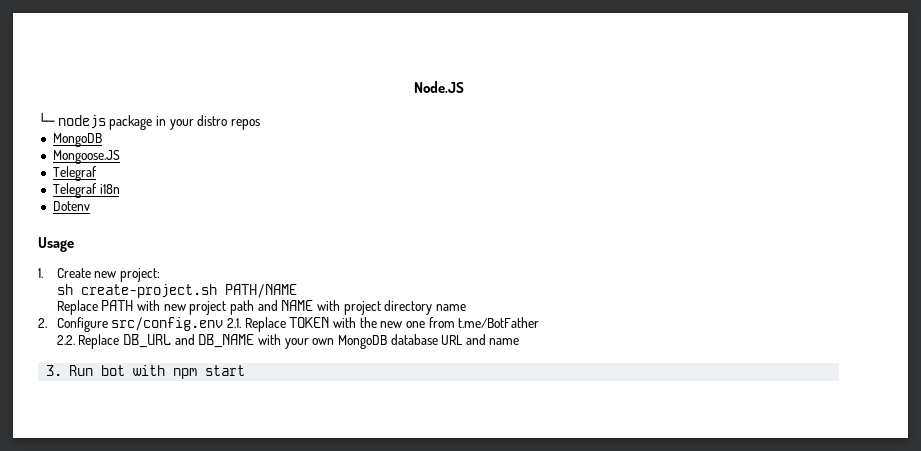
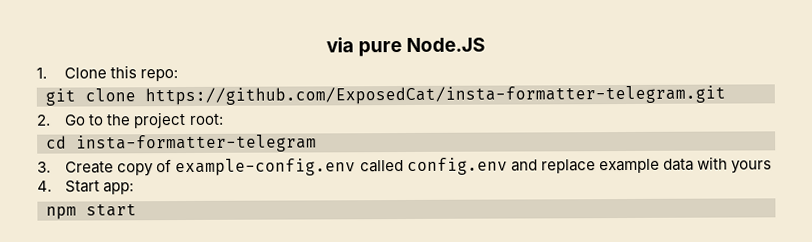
- Node.JS
+ via pure Node.JS
- └─ nodejs package in your distro repos
- MongoDB
- Mongoose.JS
- Telegraf
- Telegraf i18n
- Dotenv
- Usage
- 1. Create new project:
- sh create-project.sh PATH/NAME
- Replace PATH with new project path and NAME with project directory name
- 2. Configure src/config.env 2.1. Replace TOKEN with the new one from t.me/BotFather
- 2.2. Replace DB_URL and DB_NAME with your own MongoDB database URL and name
- 3. Run bot with npm start
+ 1. Clone this repo:
+ git clone https://github.com/ExposedCat/insta-formatter-telegram.git
+ 2. Go to the project root:
+ cd insta-formatter-telegram
+ 3. Create copy of example-config.env called config.env and replace example data with yours
+ 4. Start app:
+ npm start

